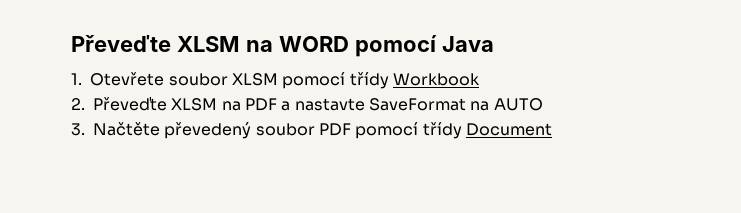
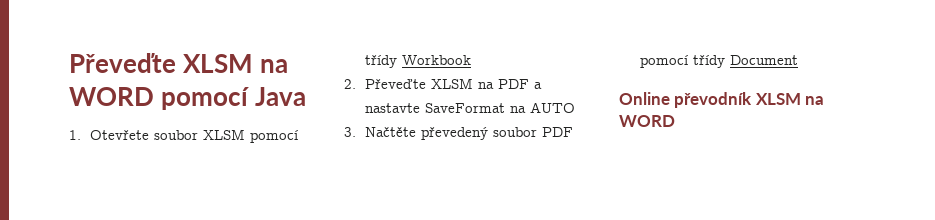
+ Online převodník XLSM na WORD

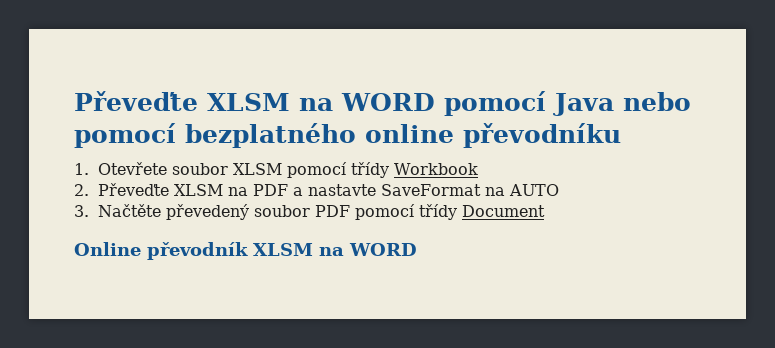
- Převeďte XLSM na WORD pomocí Java
+ Převeďte XLSM na WORD pomocí Java nebo pomocí bezplatného online převodníku

